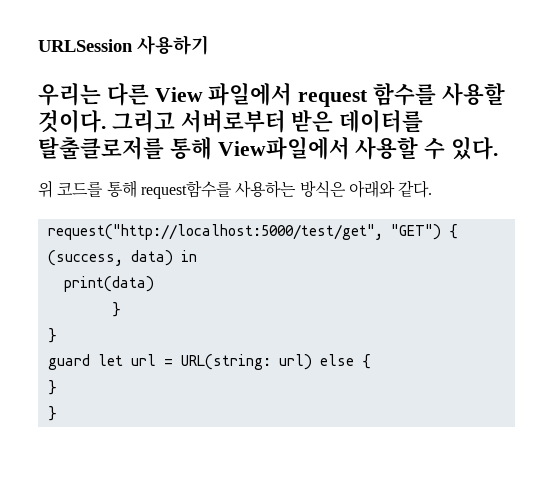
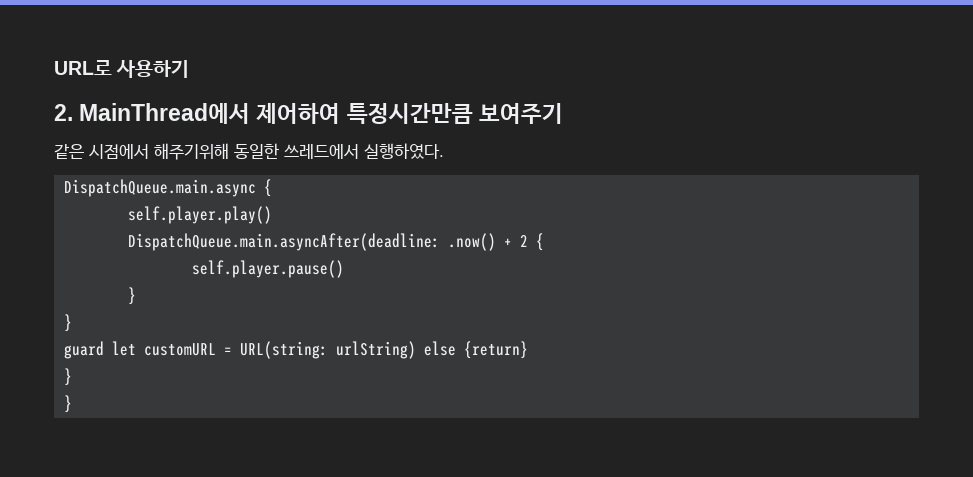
- URLSession 사용하기
+ URL로 사용하기
- 우리는 다른 View 파일에서 request 함수를 사용할 것이다. 그리고 서버로부터 받은 데이터를 탈출클로저를 통해 View파일에서 사용할 수 있다.
- 위 코드를 통해 request함수를 사용하는 방식은 아래와 같다.
- request("http://localhost:5000/test/get", "GET") { (success, data) in
- print(data)
+ 2. MainThread에서 제어하여 특정시간만큼 보여주기
+ 같은 시점에서 해주기위해 동일한 쓰레드에서 실행하였다.
+ DispatchQueue.main.async {
+ self.player.play()
+ DispatchQueue.main.asyncAfter(deadline: .now() + 2 {
+ self.player.pause()
- guard let url = URL(string: url) else {
+ guard let customURL = URL(string: urlString) else {return}

